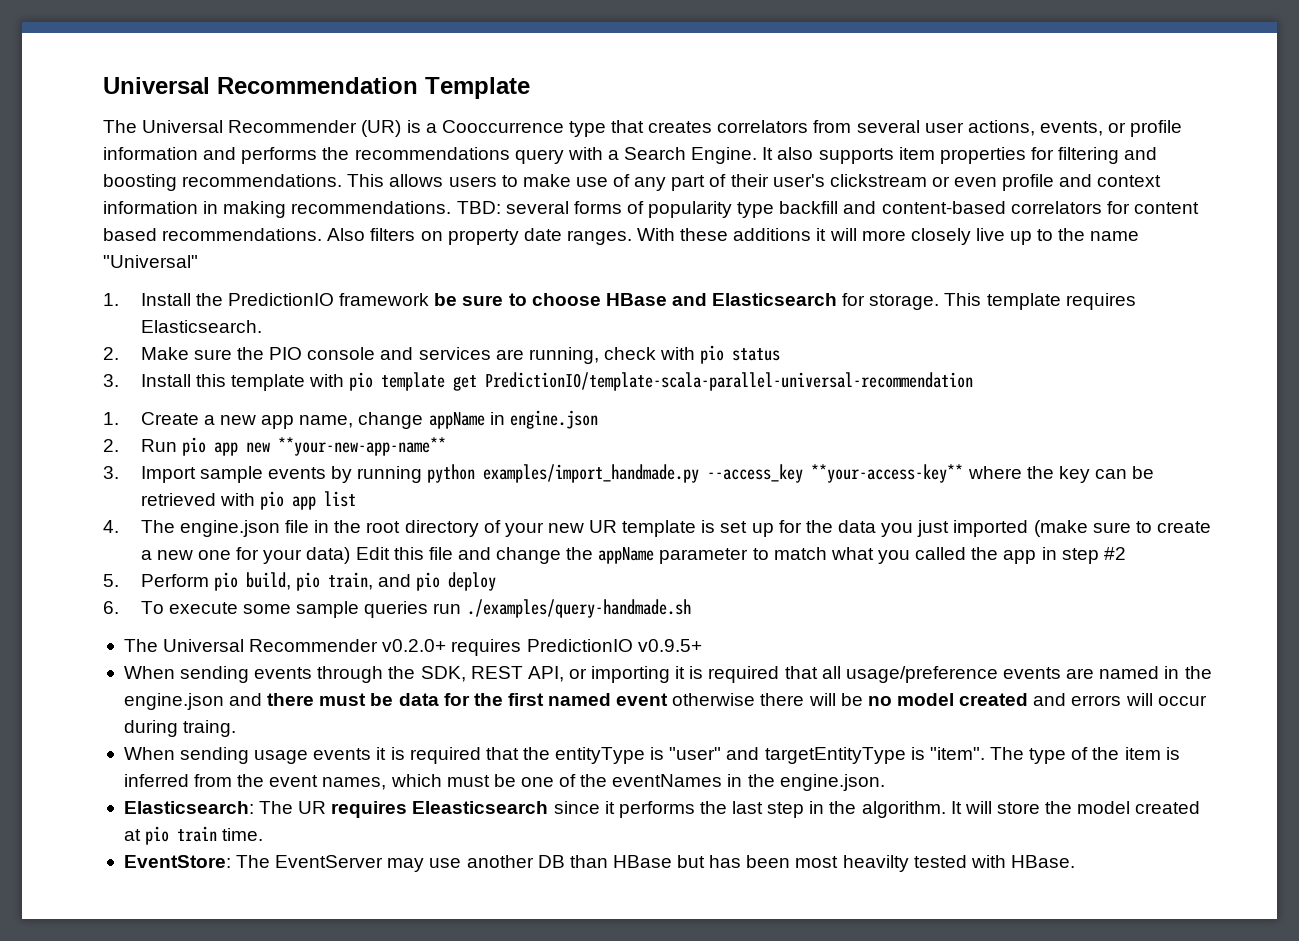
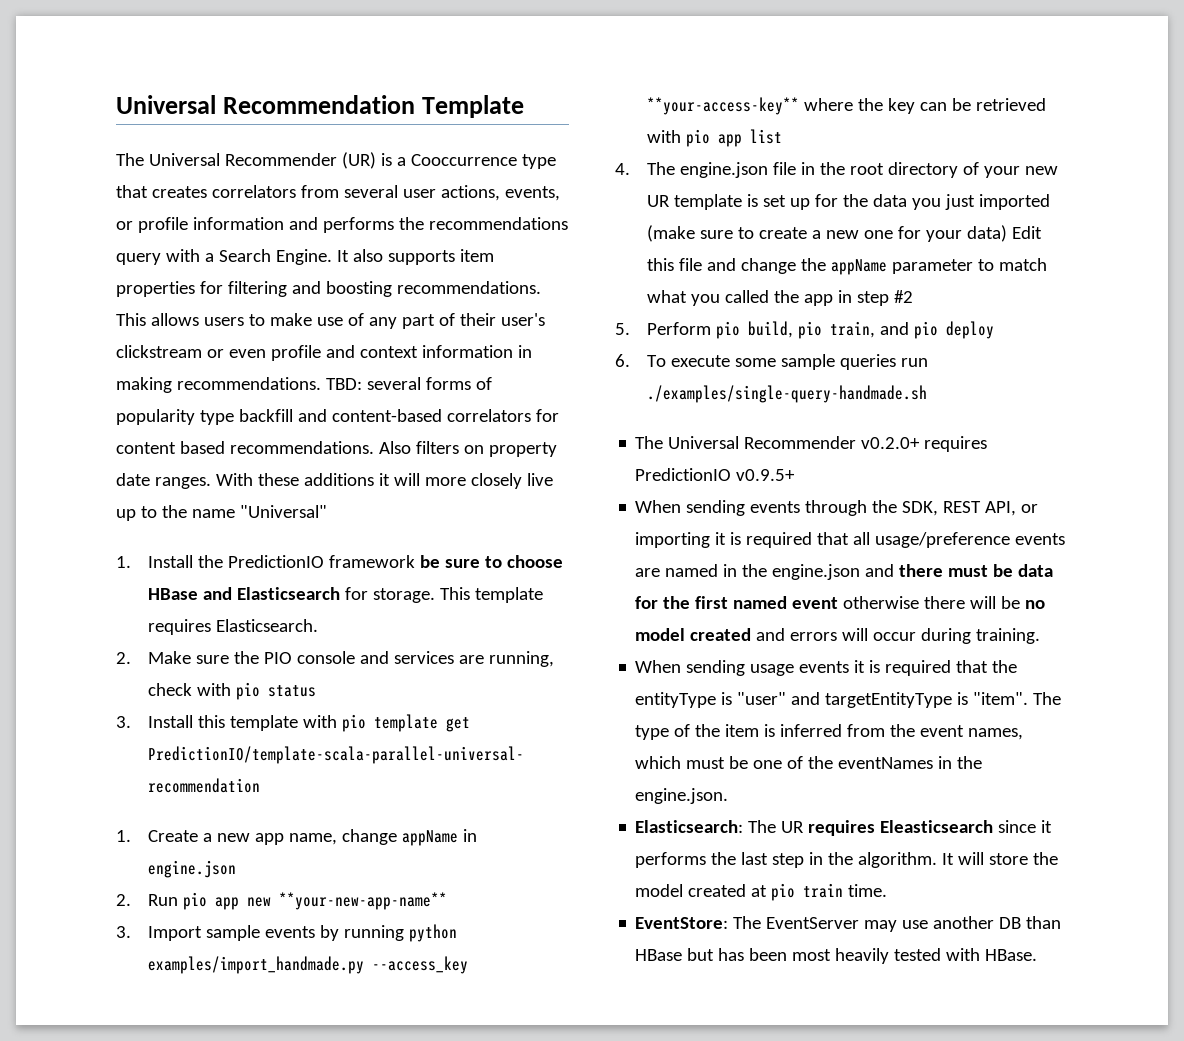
- 6. To execute some sample queries run ./examples/query-handmade.sh
+ 6. To execute some sample queries run ./examples/single-query-handmade.sh
- When sending events through the SDK, REST API, or importing it is required that all usage/preference events are named in the engine.json and there must be data for the first named event otherwise there will be no model created and errors will occur during traing.
+ When sending events through the SDK, REST API, or importing it is required that all usage/preference events are named in the engine.json and there must be data for the first named event otherwise there will be no model created and errors will occur during training.
- EventStore: The EventServer may use another DB than HBase but has been most heavilty tested with HBase.
+ EventStore: The EventServer may use another DB than HBase but has been most heavily tested with HBase.

